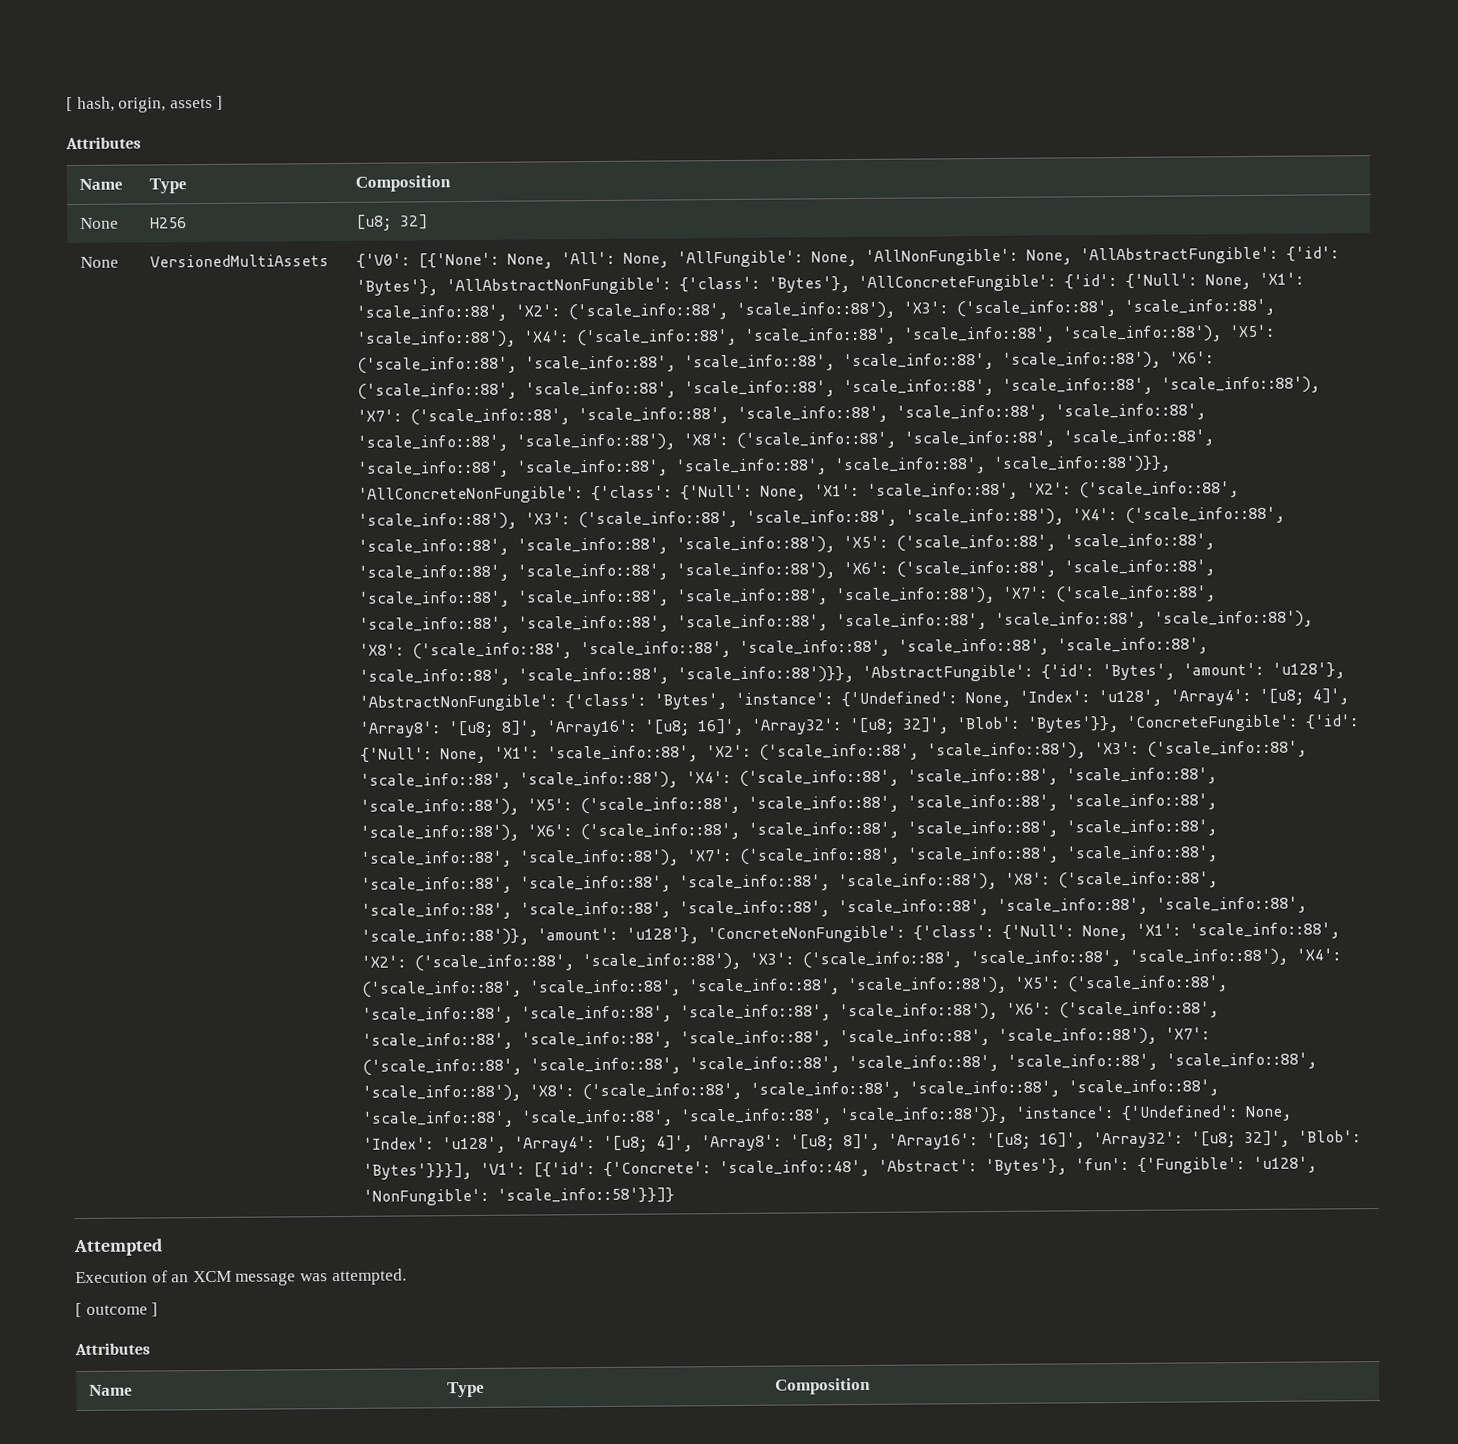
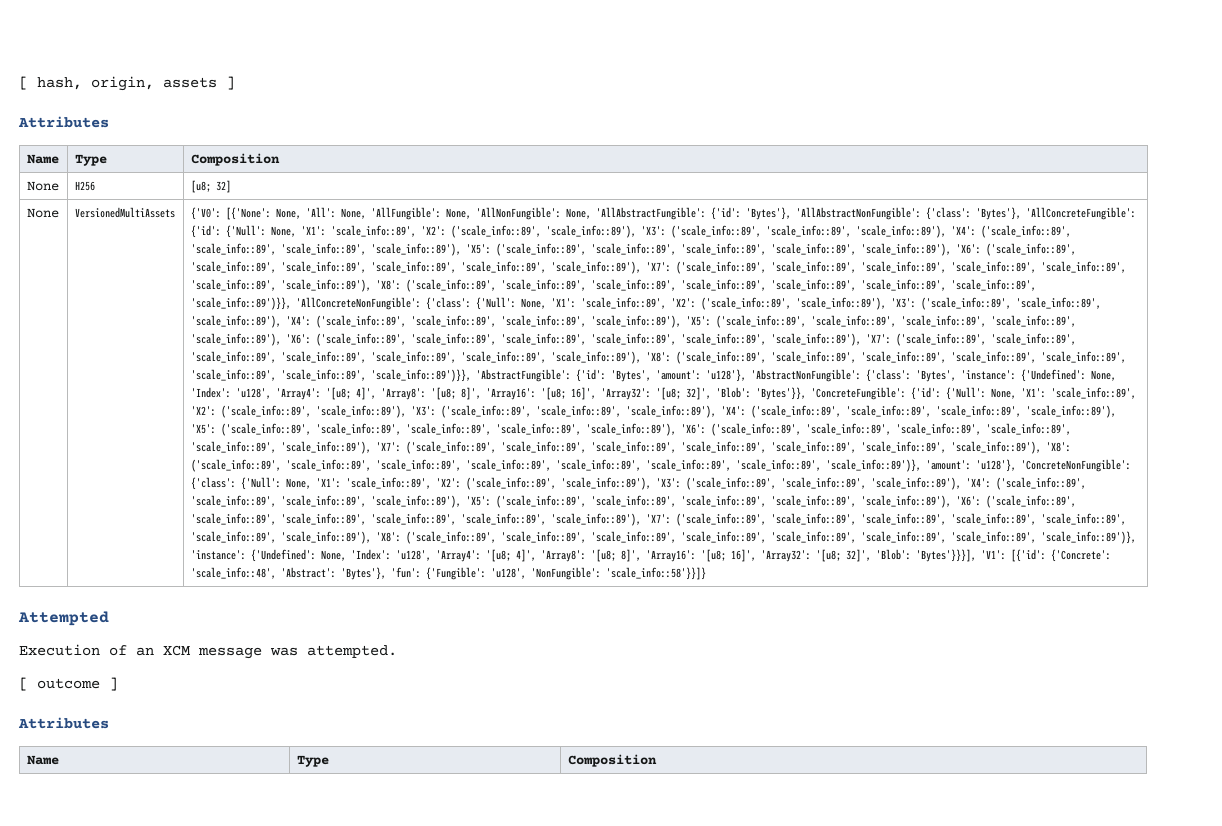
- 'scale_info::88', 'X2': ('scale_info::88', 'scale_info::88'), 'X3': ('scale_info::88', 'scale_info::88', 'scale_info::88'), 'X4': ('scale_info::88', 'scale_info::88', 'scale_info::88', 'scale_info::88'), 'X5': ('scale_info::88', 'scale_info::88', 'scale_info::88', 'scale_info::88', 'scale_info::88'), 'X6': ('scale_info::88', 'scale_info::88', 'scale_info::88', 'scale_info::88', 'scale_info::88', 'scale_info::88'), 'X7': ('scale_info::88', 'scale_info::88', 'scale_info::88', 'scale_info::88', 'scale_info::88', 'scale_info::88', 'scale_info::88'), 'X8': ('scale_info::88', 'scale_info::88', 'scale_info::88', 'scale_info::88', 'scale_info::88', 'scale_info::88', 'scale_info::88', 'scale_info::88')}}, 'AllConcreteNonFungible':
+ 'scale_info::89', 'X2': ('scale_info::89', 'scale_info::89'), 'X3': ('scale_info::89', 'scale_info::89', 'scale_info::89'), 'X4': ('scale_info::89', 'scale_info::89', 'scale_info::89', 'scale_info::89'), 'X5': ('scale_info::89', 'scale_info::89', 'scale_info::89', 'scale_info::89', 'scale_info::89'), 'X6': ('scale_info::89', 'scale_info::89', 'scale_info::89', 'scale_info::89', 'scale_info::89', 'scale_info::89'), 'X7': ('scale_info::89', 'scale_info::89', 'scale_info::89', 'scale_info::89', 'scale_info::89', 'scale_info::89', 'scale_info::89'), 'X8': ('scale_info::89', 'scale_info::89', 'scale_info::89', 'scale_info::89', 'scale_info::89', 'scale_info::89', 'scale_info::89', 'scale_info::89')}}, 'AllConcreteNonFungible':
- 'scale_info::88', 'X2': ('scale_info::88', 'scale_info::88'), 'X3': ('scale_info::88', 'scale_info::88', 'scale_info::88'), 'X4': ('scale_info::88', 'scale_info::88', 'scale_info::88', 'scale_info::88'), 'X5': ('scale_info::88', 'scale_info::88', 'scale_info::88', 'scale_info::88', 'scale_info::88'), 'X6': ('scale_info::88', 'scale_info::88', 'scale_info::88', 'scale_info::88', 'scale_info::88', 'scale_info::88'), 'X7': ('scale_info::88', 'scale_info::88', 'scale_info::88', 'scale_info::88', 'scale_info::88', 'scale_info::88', 'scale_info::88'), 'X8': ('scale_info::88', 'scale_info::88', 'scale_info::88', 'scale_info::88', 'scale_info::88', 'scale_info::88', 'scale_info::88', 'scale_info::88')}}, 'AbstractFungible':
+ 'scale_info::89', 'X2': ('scale_info::89', 'scale_info::89'), 'X3': ('scale_info::89', 'scale_info::89', 'scale_info::89'), 'X4': ('scale_info::89', 'scale_info::89', 'scale_info::89', 'scale_info::89'), 'X5': ('scale_info::89', 'scale_info::89', 'scale_info::89', 'scale_info::89', 'scale_info::89'), 'X6': ('scale_info::89', 'scale_info::89', 'scale_info::89', 'scale_info::89', 'scale_info::89', 'scale_info::89'), 'X7': ('scale_info::89', 'scale_info::89', 'scale_info::89', 'scale_info::89', 'scale_info::89', 'scale_info::89', 'scale_info::89'), 'X8': ('scale_info::89', 'scale_info::89', 'scale_info::89', 'scale_info::89', 'scale_info::89', 'scale_info::89', 'scale_info::89', 'scale_info::89')}}, 'AbstractFungible':
- 'scale_info::88', 'X2': ('scale_info::88', 'scale_info::88'), 'X3': ('scale_info::88', 'scale_info::88', 'scale_info::88'), 'X4': ('scale_info::88', 'scale_info::88', 'scale_info::88', 'scale_info::88'), 'X5': ('scale_info::88', 'scale_info::88', 'scale_info::88', 'scale_info::88', 'scale_info::88'), 'X6': ('scale_info::88', 'scale_info::88', 'scale_info::88', 'scale_info::88', 'scale_info::88', 'scale_info::88'), 'X7': ('scale_info::88', 'scale_info::88', 'scale_info::88', 'scale_info::88', 'scale_info::88', 'scale_info::88', 'scale_info::88'), 'X8': ('scale_info::88', 'scale_info::88', 'scale_info::88', 'scale_info::88', 'scale_info::88', 'scale_info::88', 'scale_info::88', 'scale_info::88')}, 'amount':
+ 'scale_info::89', 'X2': ('scale_info::89', 'scale_info::89'), 'X3': ('scale_info::89', 'scale_info::89', 'scale_info::89'), 'X4': ('scale_info::89', 'scale_info::89', 'scale_info::89', 'scale_info::89'), 'X5': ('scale_info::89', 'scale_info::89', 'scale_info::89', 'scale_info::89', 'scale_info::89'), 'X6': ('scale_info::89', 'scale_info::89', 'scale_info::89', 'scale_info::89', 'scale_info::89', 'scale_info::89'), 'X7': ('scale_info::89', 'scale_info::89', 'scale_info::89', 'scale_info::89', 'scale_info::89', 'scale_info::89', 'scale_info::89'), 'X8': ('scale_info::89', 'scale_info::89', 'scale_info::89', 'scale_info::89', 'scale_info::89', 'scale_info::89', 'scale_info::89', 'scale_info::89')}, 'amount':
- 'scale_info::88', 'X2': ('scale_info::88', 'scale_info::88'), 'X3': ('scale_info::88', 'scale_info::88', 'scale_info::88'), 'X4': ('scale_info::88', 'scale_info::88', 'scale_info::88', 'scale_info::88'), 'X5': ('scale_info::88', 'scale_info::88', 'scale_info::88', 'scale_info::88', 'scale_info::88'), 'X6': ('scale_info::88', 'scale_info::88', 'scale_info::88', 'scale_info::88', 'scale_info::88', 'scale_info::88'), 'X7': ('scale_info::88', 'scale_info::88', 'scale_info::88', 'scale_info::88', 'scale_info::88', 'scale_info::88', 'scale_info::88'), 'X8': ('scale_info::88', 'scale_info::88', 'scale_info::88', 'scale_info::88', 'scale_info::88', 'scale_info::88', 'scale_info::88', 'scale_info::88')}, 'instance':
+ 'scale_info::89', 'X2': ('scale_info::89', 'scale_info::89'), 'X3': ('scale_info::89', 'scale_info::89', 'scale_info::89'), 'X4': ('scale_info::89', 'scale_info::89', 'scale_info::89', 'scale_info::89'), 'X5': ('scale_info::89', 'scale_info::89', 'scale_info::89', 'scale_info::89', 'scale_info::89'), 'X6': ('scale_info::89', 'scale_info::89', 'scale_info::89', 'scale_info::89', 'scale_info::89', 'scale_info::89'), 'X7': ('scale_info::89', 'scale_info::89', 'scale_info::89', 'scale_info::89', 'scale_info::89', 'scale_info::89', 'scale_info::89'), 'X8': ('scale_info::89', 'scale_info::89', 'scale_info::89', 'scale_info::89', 'scale_info::89', 'scale_info::89', 'scale_info::89', 'scale_info::89')}, 'instance':

